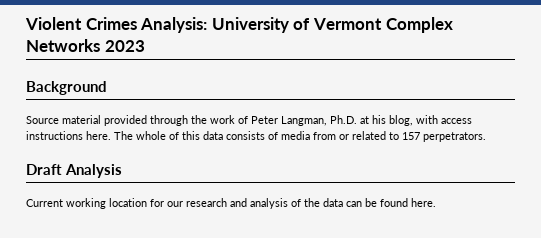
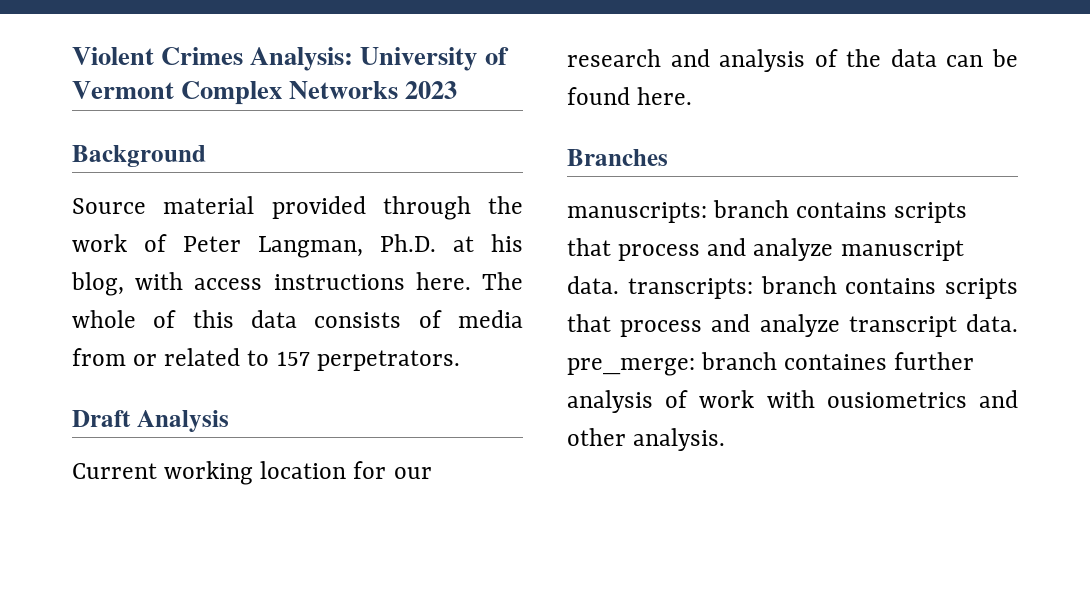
+ Branches
+ manuscripts: branch contains scripts that process and analyze manuscript data. transcripts: branch contains scripts that process and analyze transcript data. pre_merge: branch containes further analysis of work with ousiometrics and other analysis.

